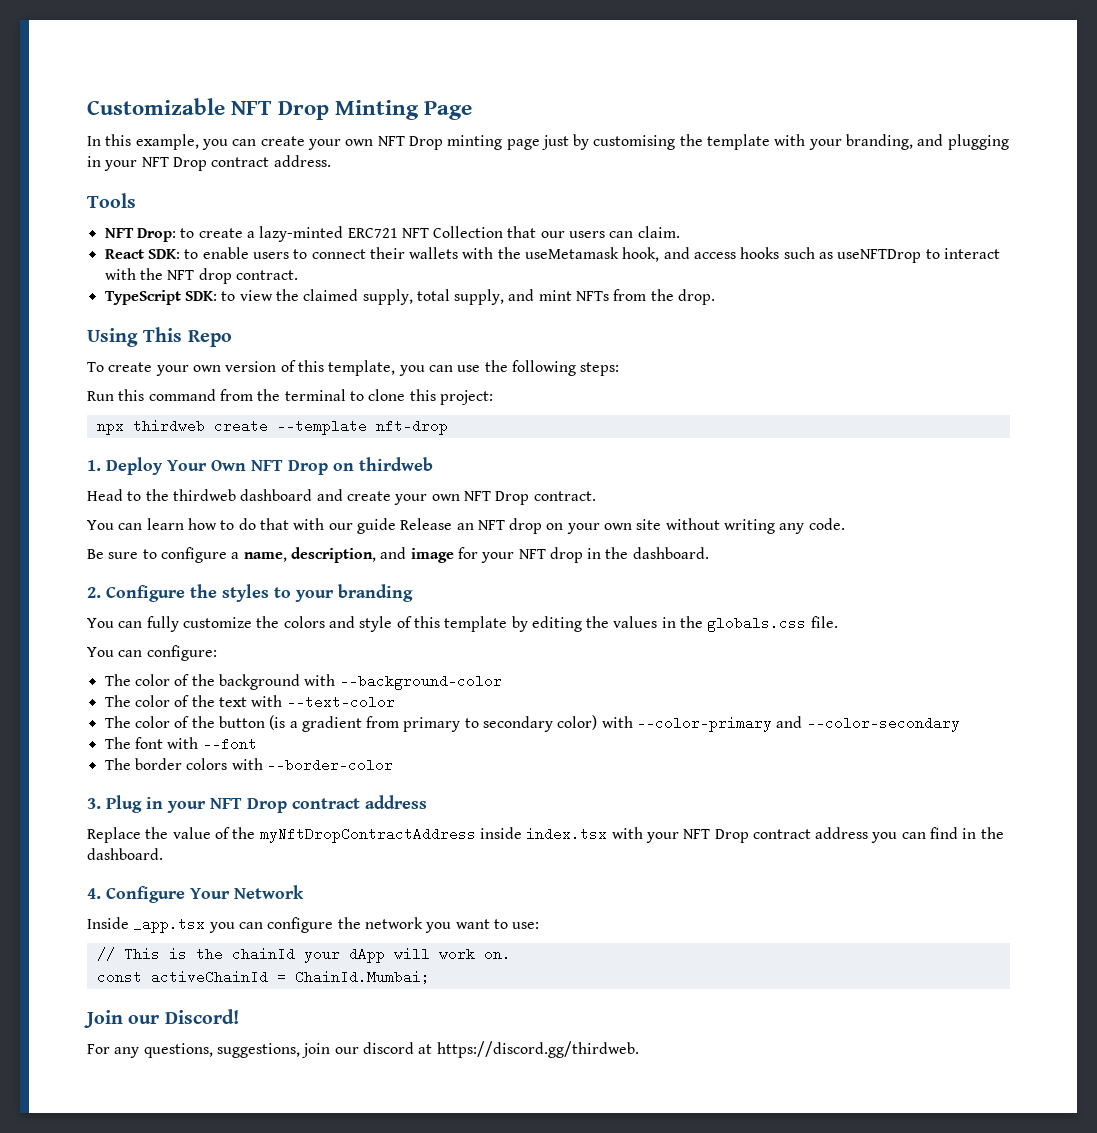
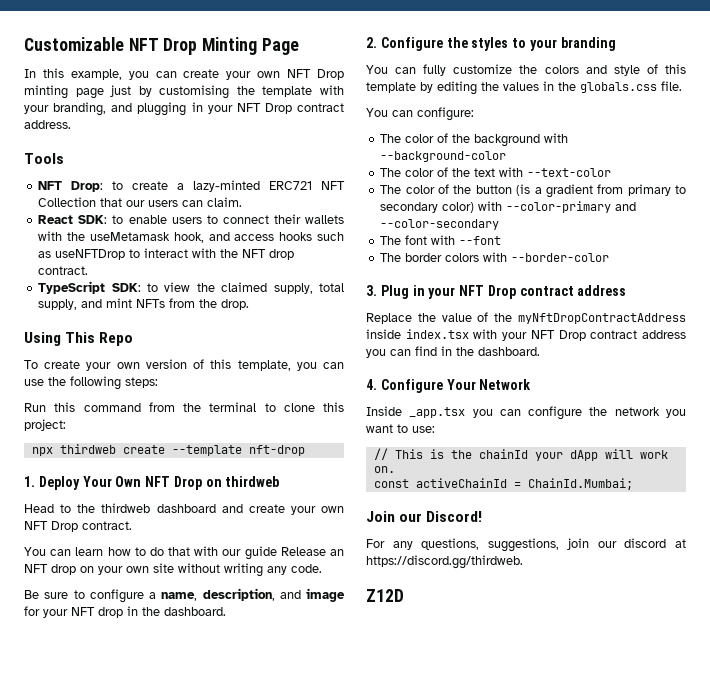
+ Z12D

